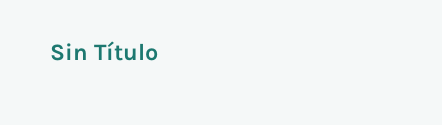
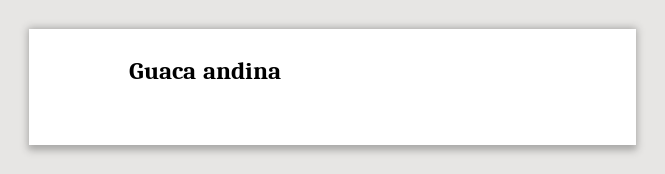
- Sin Título
+ Guaca andina

